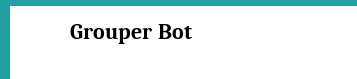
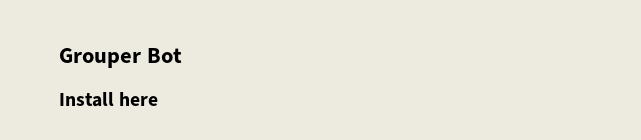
+ Install here

